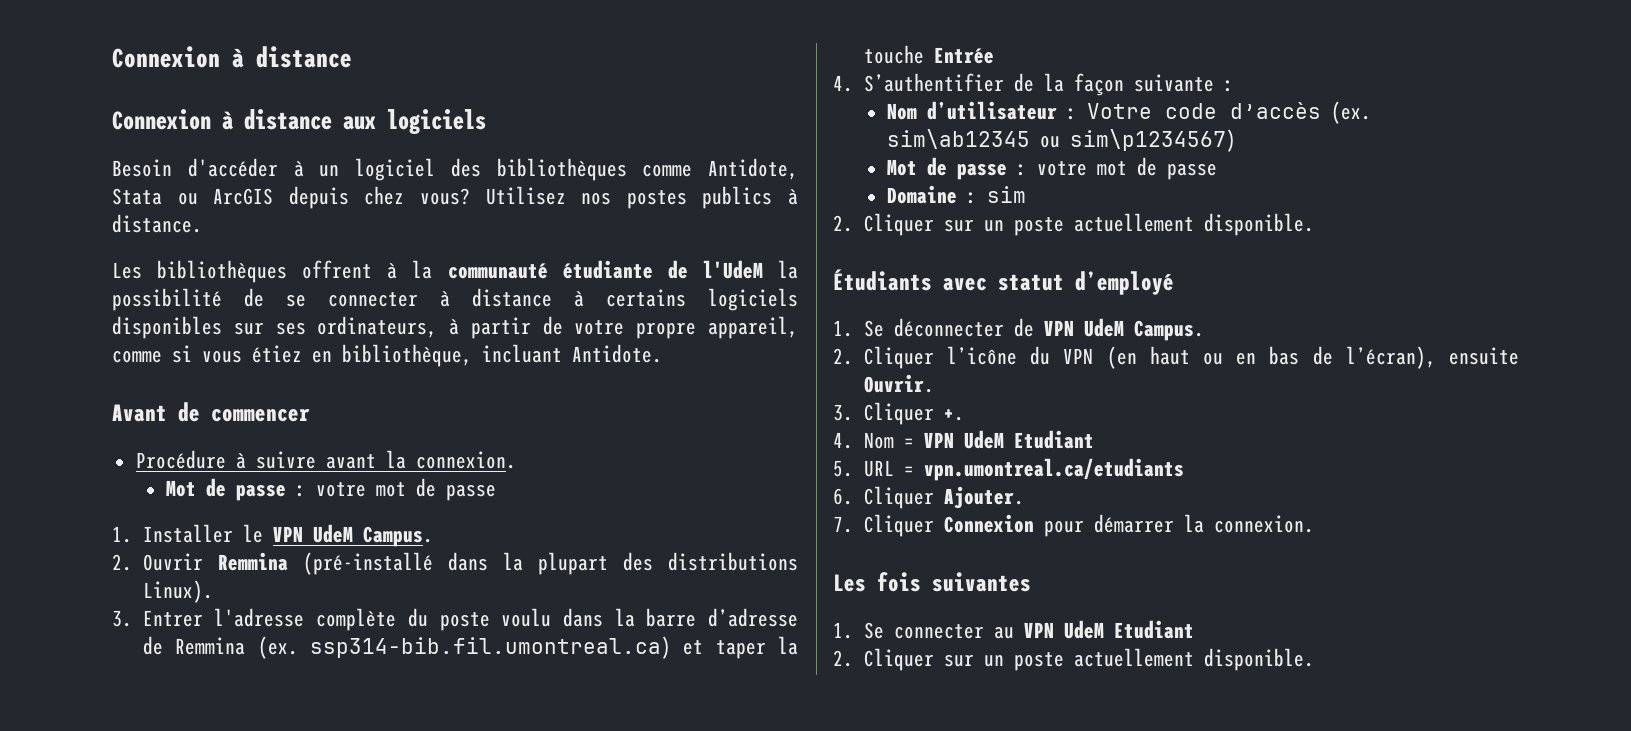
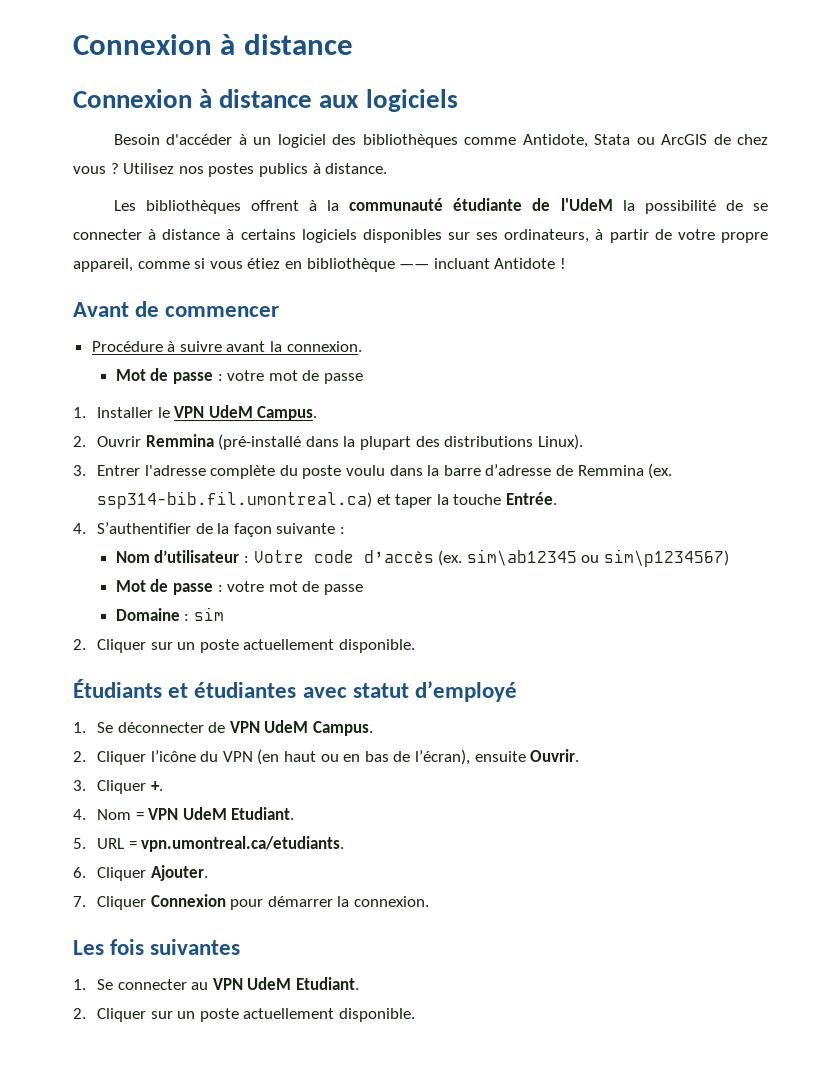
- Besoin d'accéder à un logiciel des bibliothèques comme Antidote, Stata ou ArcGIS depuis chez vous?
+ Besoin d'accéder à un logiciel des bibliothèques comme Antidote, Stata ou ArcGIS de chez vous ?
- Les bibliothèques offrent à la communauté étudiante de l'UdeM la possibilité de se connecter à distance à certains logiciels disponibles sur ses ordinateurs, à partir de votre propre appareil, comme si vous étiez en bibliothèque, incluant Antidote.
+ Les bibliothèques offrent à la communauté étudiante de l'UdeM la possibilité de se connecter à distance à certains logiciels disponibles sur ses ordinateurs, à partir de votre propre appareil, comme si vous étiez en bibliothèque —— incluant Antidote !
- 3. Entrer l'adresse complète du poste voulu dans la barre d’adresse de Remmina (ex. ssp314-bib.fil.umontreal.ca) et taper la touche Entrée
+ 3. Entrer l'adresse complète du poste voulu dans la barre d’adresse de Remmina (ex. ssp314-bib.fil.umontreal.ca) et taper la touche Entrée.
- Étudiants avec statut d’employé
+ Étudiants et étudiantes avec statut d’employé
- 4. Nom = VPN UdeM Etudiant
+ 4. Nom = VPN UdeM Etudiant.
- 5. URL = vpn.umontreal.ca/etudiants
+ 5. URL = vpn.umontreal.ca/etudiants.
- 1. Se connecter au VPN UdeM Etudiant
+ 1. Se connecter au VPN UdeM Etudiant.

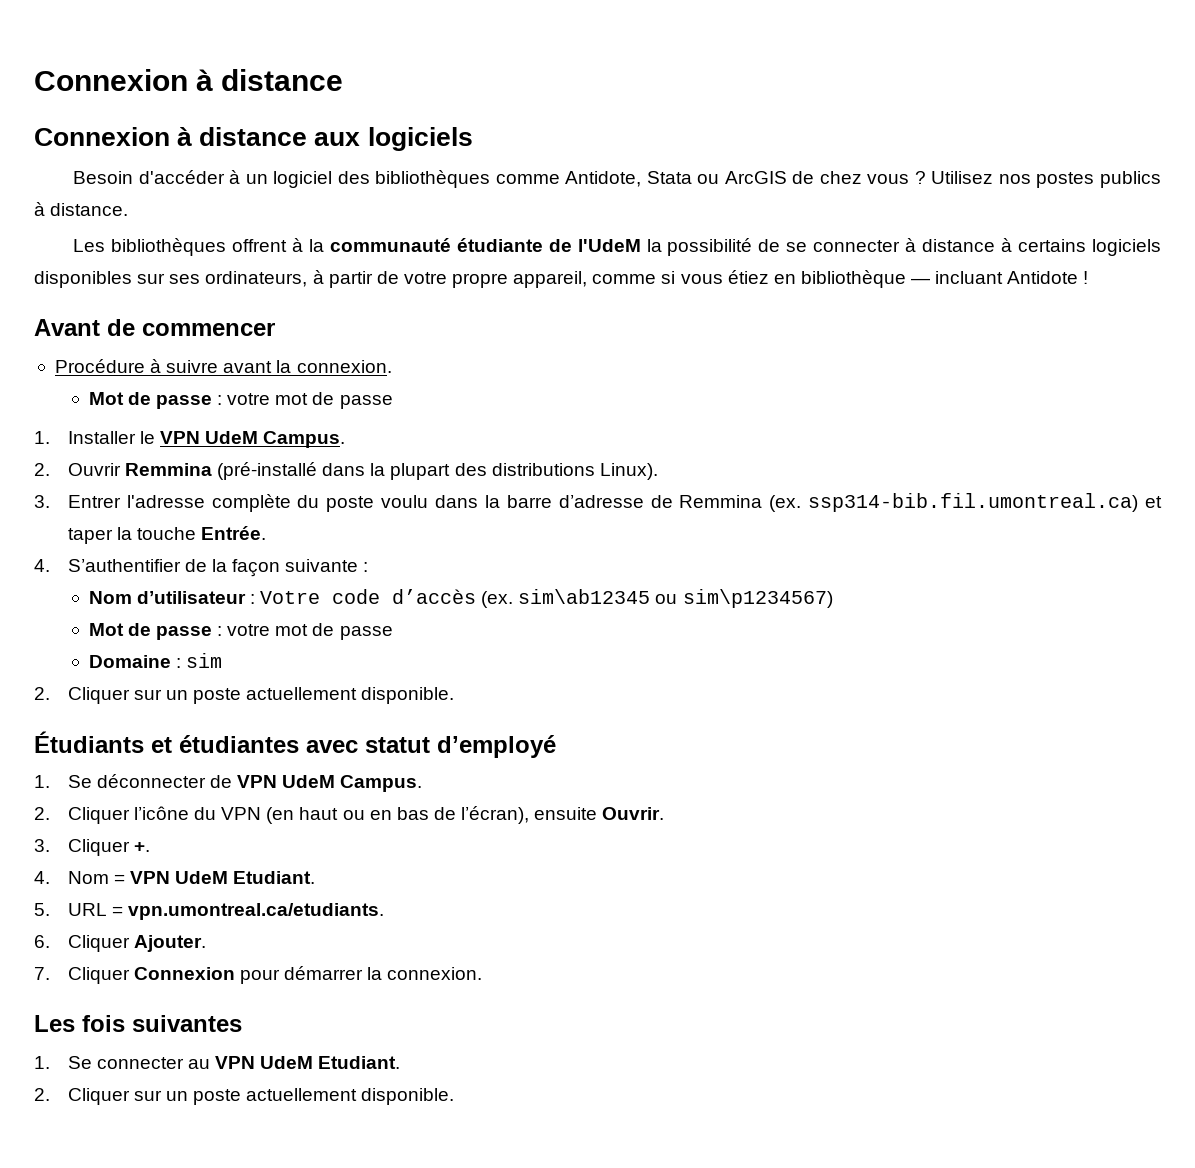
- Les bibliothèques offrent à la communauté étudiante de l'UdeM la possibilité de se connecter à distance à certains logiciels disponibles sur ses ordinateurs, à partir de votre propre appareil, comme si vous étiez en bibliothèque —— incluant Antidote !
+ Les bibliothèques offrent à la communauté étudiante de l'UdeM la possibilité de se connecter à distance à certains logiciels disponibles sur ses ordinateurs, à partir de votre propre appareil, comme si vous étiez en bibliothèque — incluant Antidote !

